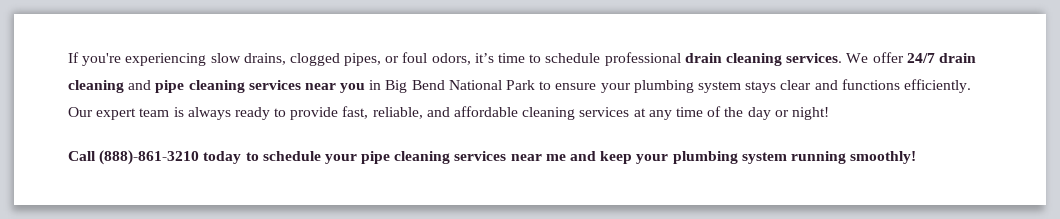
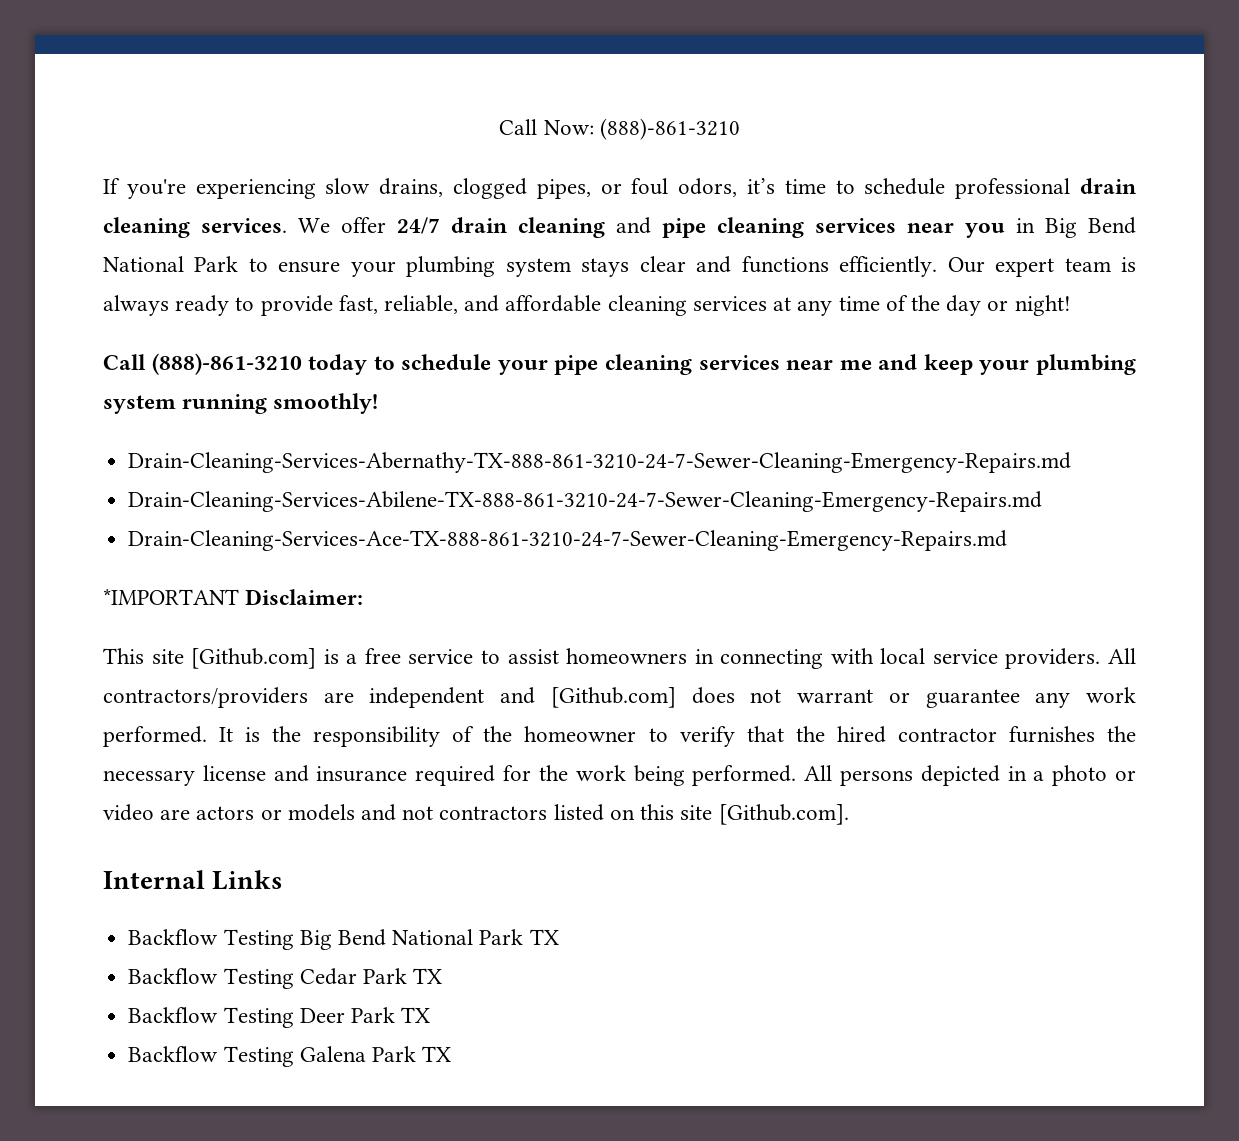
+ Call Now: (888)-861-3210
+ Drain-Cleaning-Services-Abernathy-TX-888-861-3210-24-7-Sewer-Cleaning-Emergency-Repairs.md
+ Drain-Cleaning-Services-Abilene-TX-888-861-3210-24-7-Sewer-Cleaning-Emergency-Repairs.md
+ Drain-Cleaning-Services-Ace-TX-888-861-3210-24-7-Sewer-Cleaning-Emergency-Repairs.md
+ *IMPORTANT Disclaimer:
+ This site [Github.com] is a free service to assist homeowners in connecting with local service providers. All contractors/providers are independent and [Github.com] does not warrant or guarantee any work performed. It is the responsibility of the homeowner to verify that the hired contractor furnishes the necessary license and insurance required for the work being performed. All persons depicted in a photo or video are actors or models and not contractors listed on this site [Github.com].
+ Internal Links
+ Backflow Testing Big Bend National Park TX
+ Backflow Testing Cedar Park TX
+ Backflow Testing Deer Park TX
+ Backflow Testing Galena Park TX

